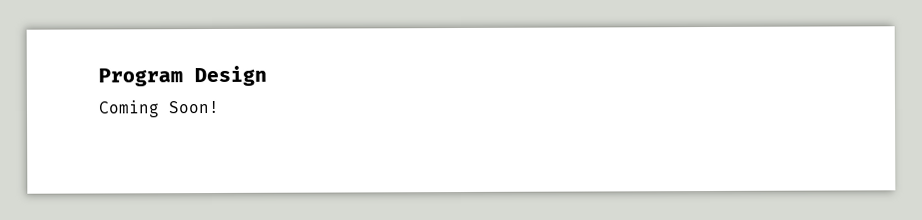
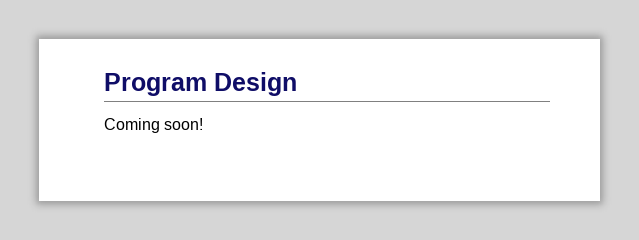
- Coming Soon!
+ Coming soon!

